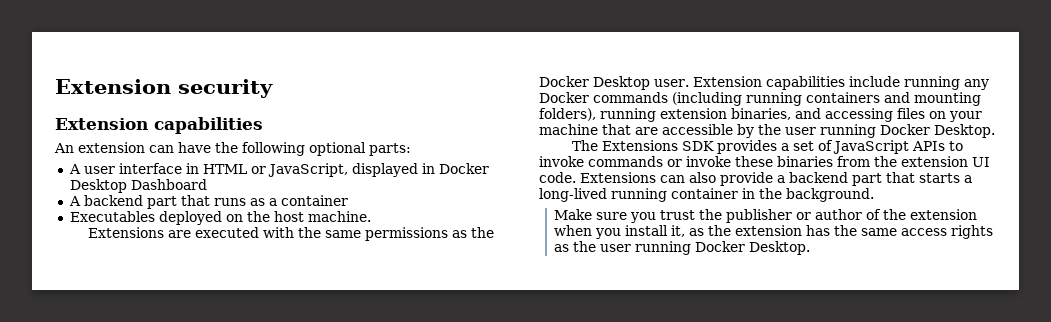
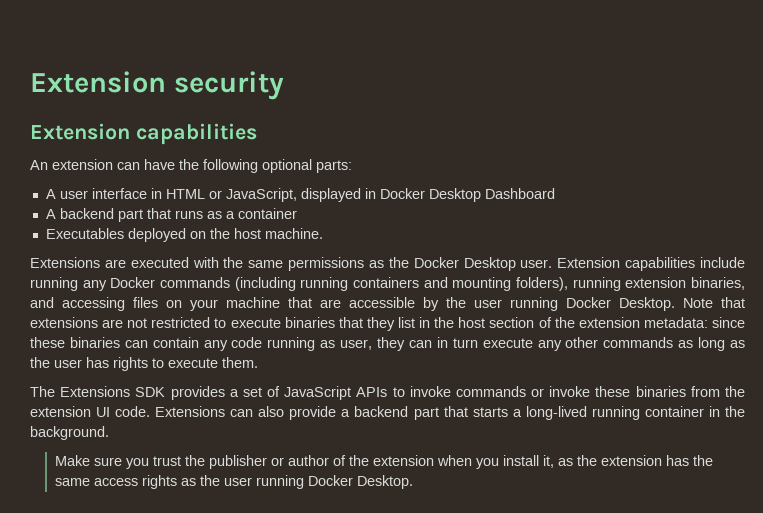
+ Note that extensions are not restricted to execute binaries that they list in the host section of the extension metadata: since these binaries can contain any code running as user, they can in turn execute any other commands as long as the user has rights to execute them.

